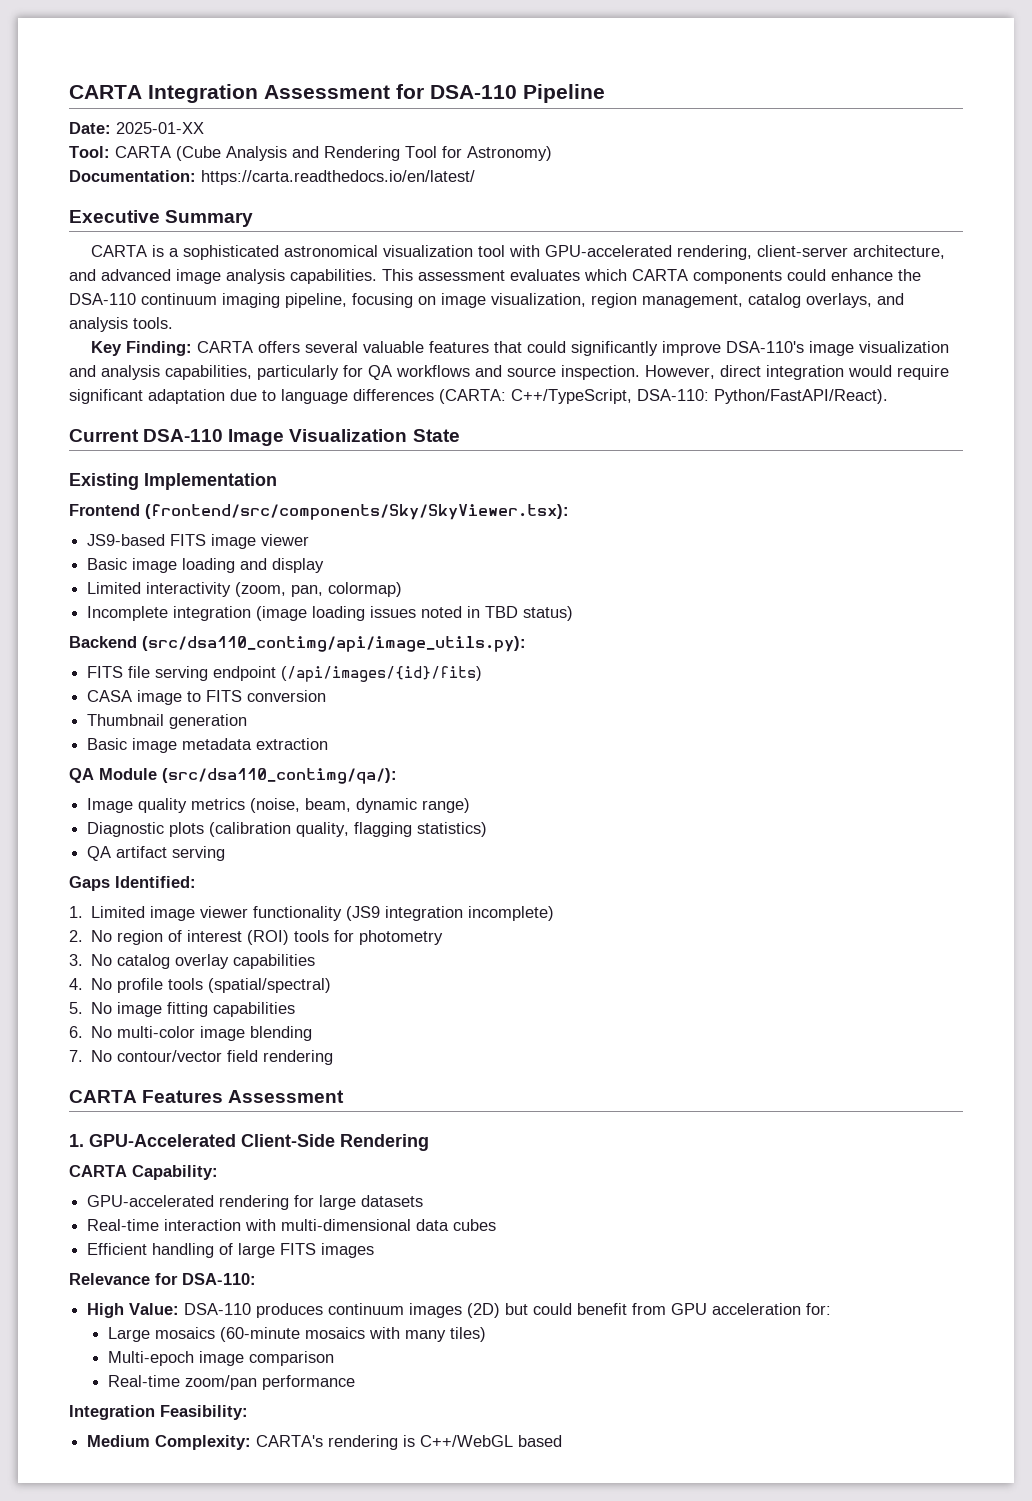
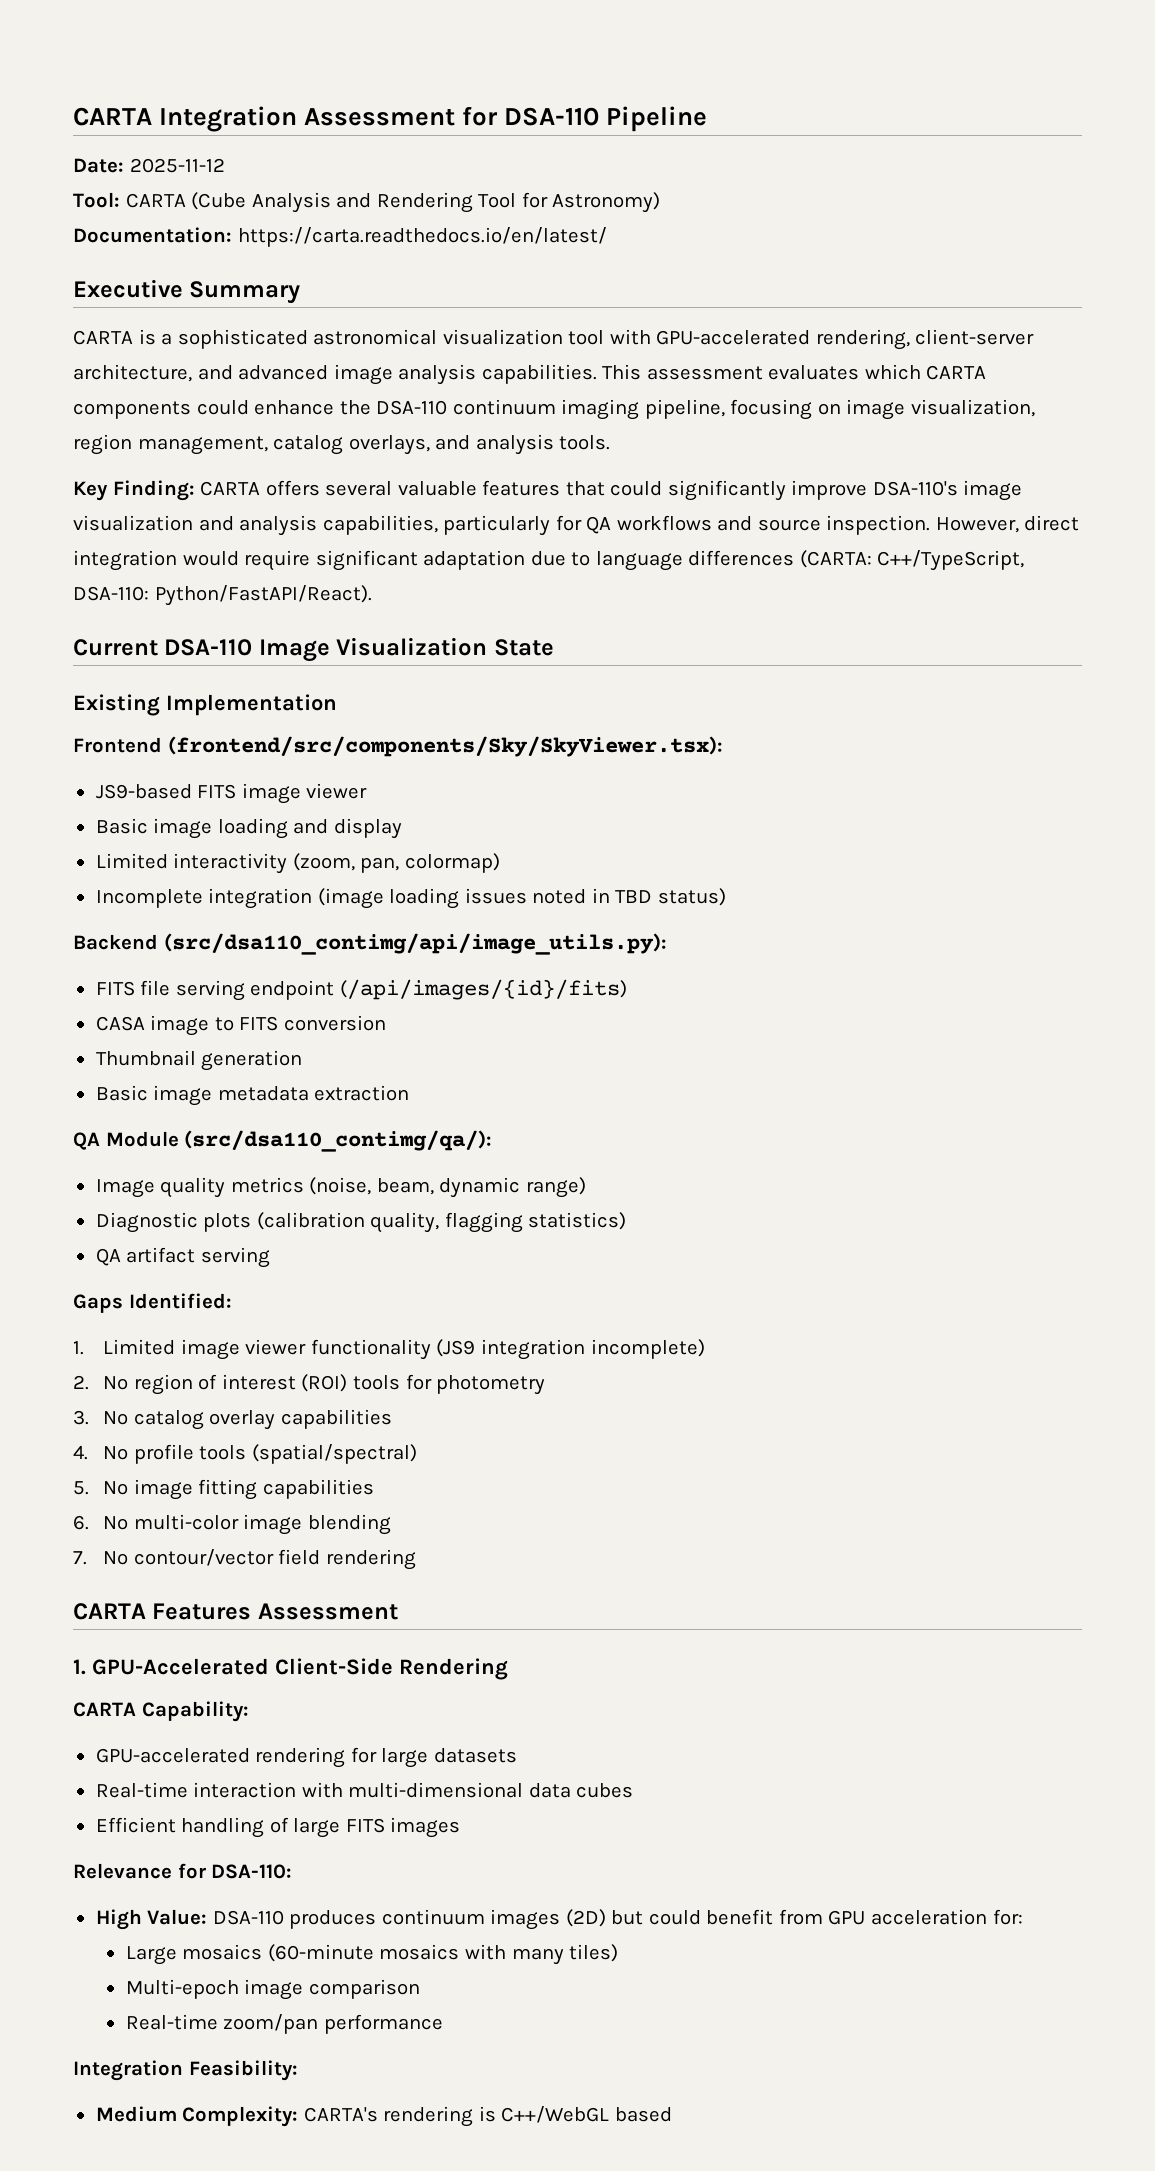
- Date: 2025-01-XX
+ Date: 2025-11-12

